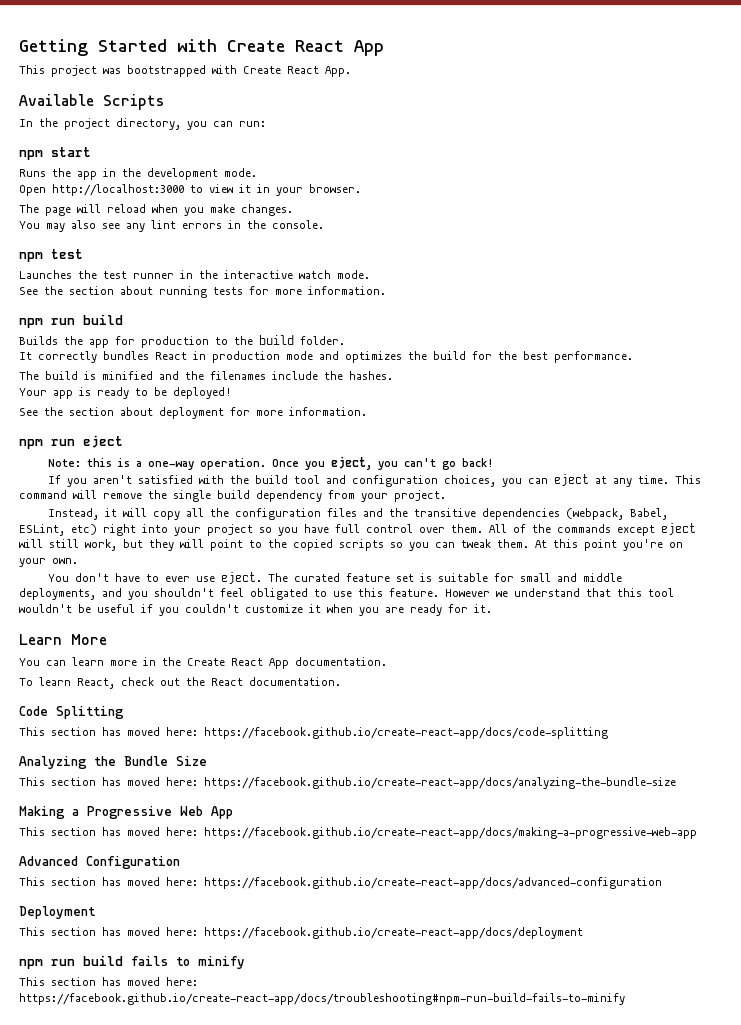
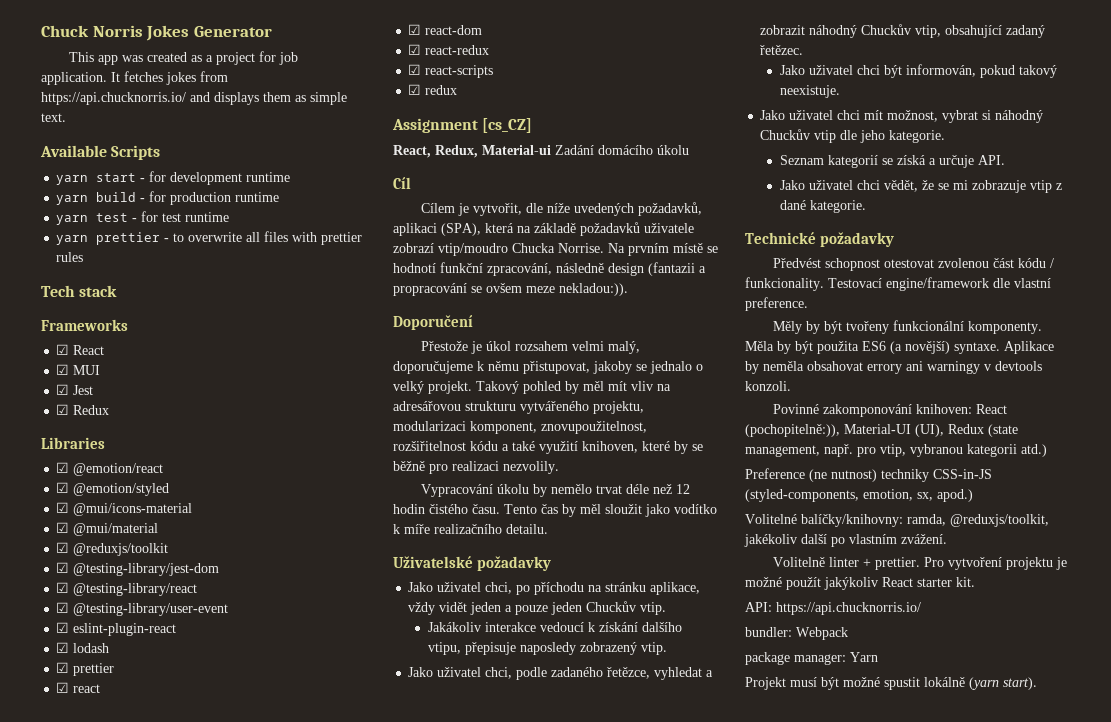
- Getting Started with Create React App
- This project was bootstrapped with Create React App.
+ Chuck Norris Jokes Generator
+ This app was created as a project for job application. It fetches jokes from https://api.chucknorris.io/ and displays them as simple text.
  Available Scripts
- In the project directory, you can run:
- npm start
- Runs the app in the development mode.
- Open http://localhost:3000 to view it in your browser.
- The page will reload when you make changes.
- You may also see any lint errors in the console.
- npm test
- Launches the test runner in the interactive watch mode.
- See the section about running tests for more information.
- npm run build
- Builds the app for production to the build folder.
- It correctly bundles React in production mode and optimizes the build for the best performance.
- The build is minified and the filenames include the hashes.
- Your app is ready to be deployed!
- See the section about deployment for more information.
- npm run eject
- Note: this is a one-way operation. Once you eject, you can't go back!
- If you aren't satisfied with the build tool and configuration choices, you can eject at any time. This command will remove the single build dependency from your project.
- Instead, it will copy all the configuration files and the transitive dependencies (webpack, Babel, ESLint, etc) right into your project so you have full control over them. All of the commands except eject will still work, but they will point to the copied scripts so you can tweak them. At this point you're on your own.
- You don't have to ever use eject. The curated feature set is suitable for small and middle deployments, and you shouldn't feel obligated to use this feature. However we understand that this tool wouldn't be useful if you couldn't customize it when you are ready for it.
- Learn More
- You can learn more in the Create React App documentation.
- To learn React, check out the React documentation.
- Code Splitting
- This section has moved here: https://facebook.github.io/create-react-app/docs/code-splitting
- Analyzing the Bundle Size
- This section has moved here: https://facebook.github.io/create-react-app/docs/analyzing-the-bundle-size
- Making a Progressive Web App
- This section has moved here: https://facebook.github.io/create-react-app/docs/making-a-progressive-web-app
- Advanced Configuration
- This section has moved here: https://facebook.github.io/create-react-app/docs/advanced-configuration
- Deployment
- This section has moved here: https://facebook.github.io/create-react-app/docs/deployment
- npm run build fails to minify
- This section has moved here: https://facebook.github.io/create-react-app/docs/troubleshooting#npm-run-build-fails-to-minify
+ yarn start - for development runtime
+ yarn build - for production runtime
+ yarn test - for test runtime
+ yarn prettier - to overwrite all files with prettier rules
+ Tech stack
+ Frameworks
+ ☑ React
+ ☑ MUI
+ ☑ Jest
+ ☑ Redux
+ Libraries
+ ☑ @emotion/react
+ ☑ @emotion/styled
+ ☑ @mui/icons-material
+ ☑ @mui/material
+ ☑ @reduxjs/toolkit
+ ☑ @testing-library/jest-dom
+ ☑ @testing-library/react
+ ☑ @testing-library/user-event
+ ☑ eslint-plugin-react
+ ☑ lodash
+ ☑ prettier
+ ☑ react
+ ☑ react-dom
+ ☑ react-redux
+ ☑ react-scripts
+ ☑ redux
+ Assignment [cs_CZ]
+ React, Redux, Material-ui Zadání domácího úkolu
+ Cíl
+ Cílem je vytvořit, dle níže uvedených požadavků, aplikaci (SPA), která na základě požadavků uživatele zobrazí vtip/moudro Chucka Norrise. Na prvním místě se hodnotí funkční zpracování, následně design (fantazii a propracování se ovšem meze nekladou:)).
+ Doporučení
+ Přestože je úkol rozsahem velmi malý, doporučujeme k němu přistupovat, jakoby se jednalo o velký projekt. Takový pohled by měl mít vliv na adresářovou strukturu vytvářeného projektu, modularizaci komponent, znovupoužitelnost, rozšiřitelnost kódu a také využití knihoven, které by se běžně pro realizaci nezvolily.
+ Vypracování úkolu by nemělo trvat déle než 12 hodin čistého času. Tento čas by měl sloužit jako vodítko k míře realizačního detailu.
+ Uživatelské požadavky
+ Jako uživatel chci, po příchodu na stránku aplikace, vždy vidět jeden a pouze jeden Chuckův vtip.
+ Jakákoliv interakce vedoucí k získání dalšího vtipu, přepisuje naposledy zobrazený vtip.
+ Jako uživatel chci, podle zadaného řetězce, vyhledat a zobrazit náhodný Chuckův vtip, obsahující zadaný řetězec.
+ Jako uživatel chci být informován, pokud takový neexistuje.
+ Jako uživatel chci mít možnost, vybrat si náhodný Chuckův vtip dle jeho kategorie.
+ Seznam kategorií se získá a určuje API.
+ Jako uživatel chci vědět, že se mi zobrazuje vtip z dané kategorie.
+ Technické požadavky
+ Předvést schopnost otestovat zvolenou část kódu / funkcionality. Testovací engine/framework dle vlastní preference.
+ Měly by být tvořeny funkcionální komponenty. Měla by být použita ES6 (a novější) syntaxe. Aplikace by neměla obsahovat errory ani warningy v devtools konzoli.
+ Povinné zakomponování knihoven: React (pochopitelně:)), Material-UI (UI), Redux (state management, např. pro vtip, vybranou kategorii atd.)
+ Preference (ne nutnost) techniky CSS-in-JS (styled-components, emotion, sx, apod.)
+ Volitelné balíčky/knihovny: ramda, @reduxjs/toolkit, jakékoliv další po vlastním zvážení.
+ Volitelně linter + prettier. Pro vytvoření projektu je možné použít jakýkoliv React starter kit.
+ API: https://api.chucknorris.io/
+ bundler: Webpack
+ package manager: Yarn
+ Projekt musí být možné spustit lokálně (yarn start).

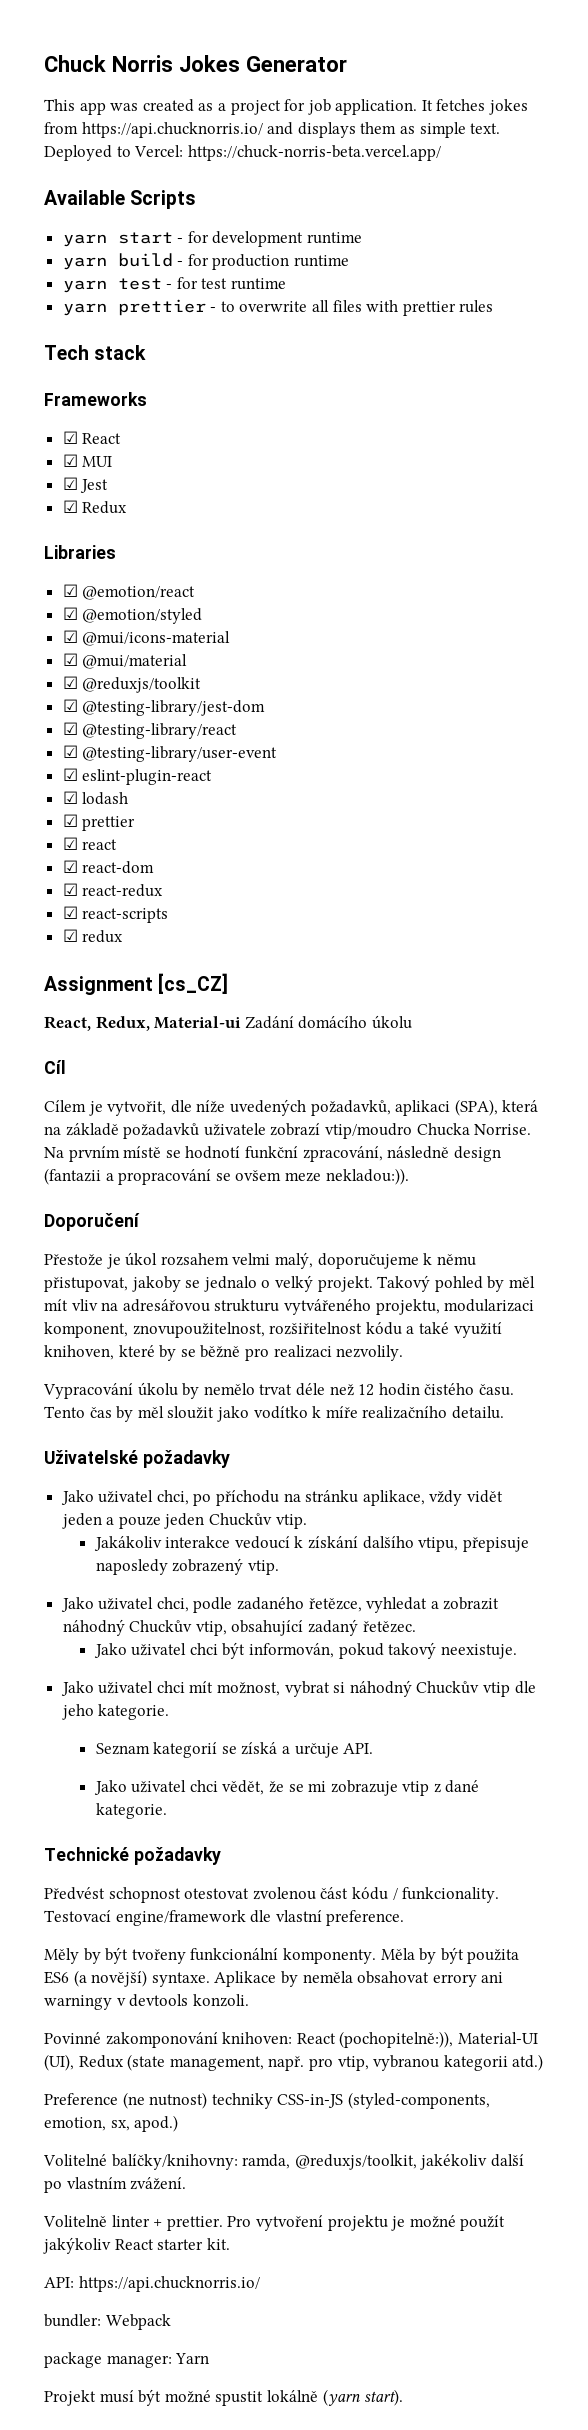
+ Deployed to Vercel: https://chuck-norris-beta.vercel.app/

